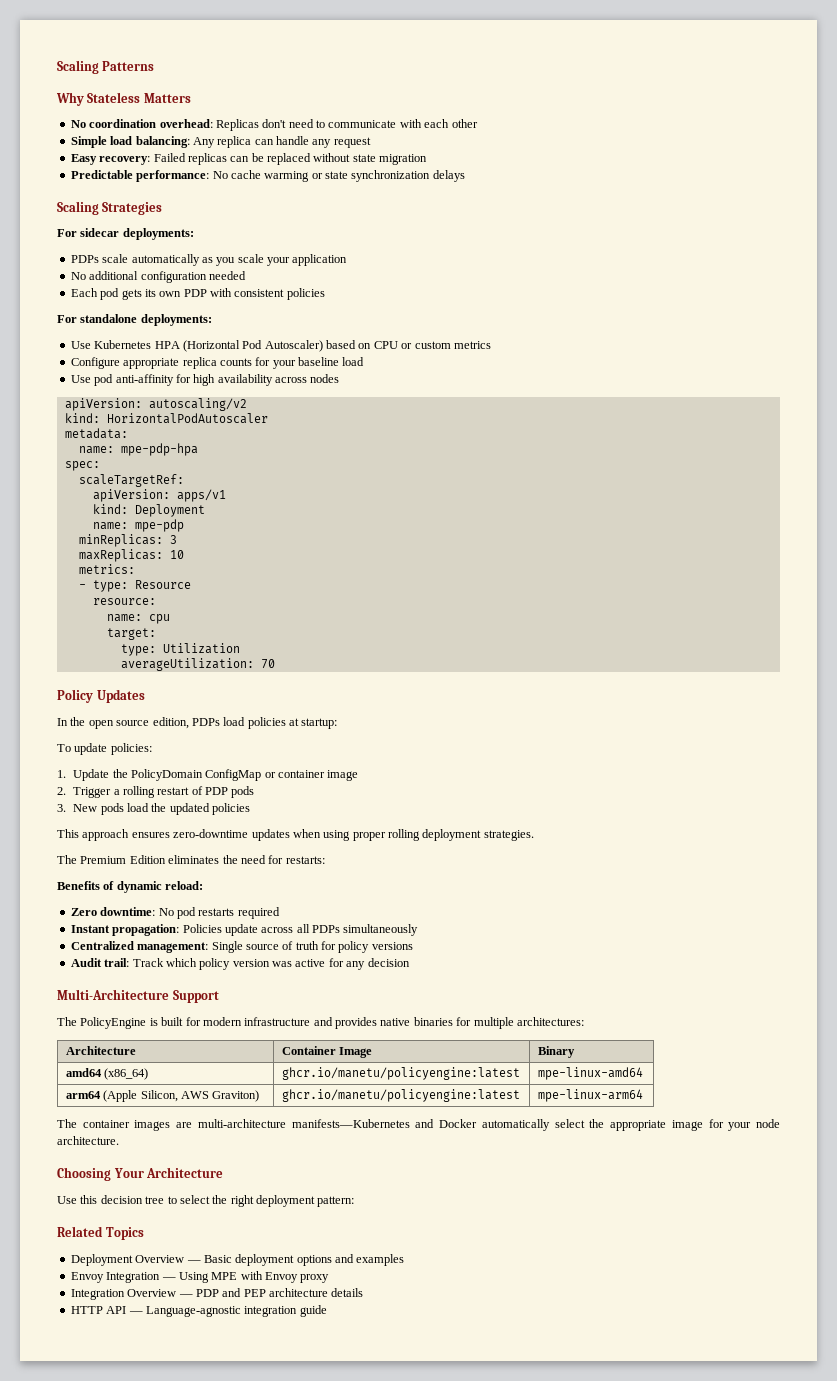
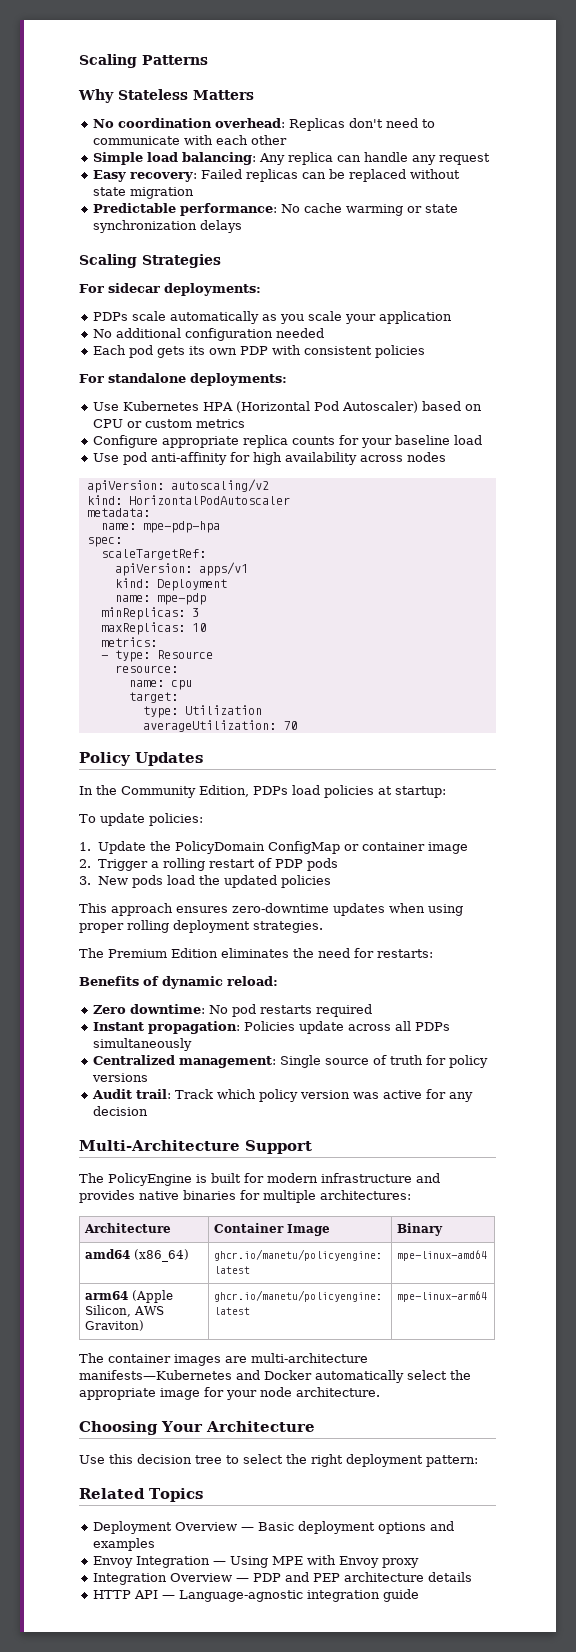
- In the open source edition, PDPs load policies at startup:
+ In the Community Edition, PDPs load policies at startup:

